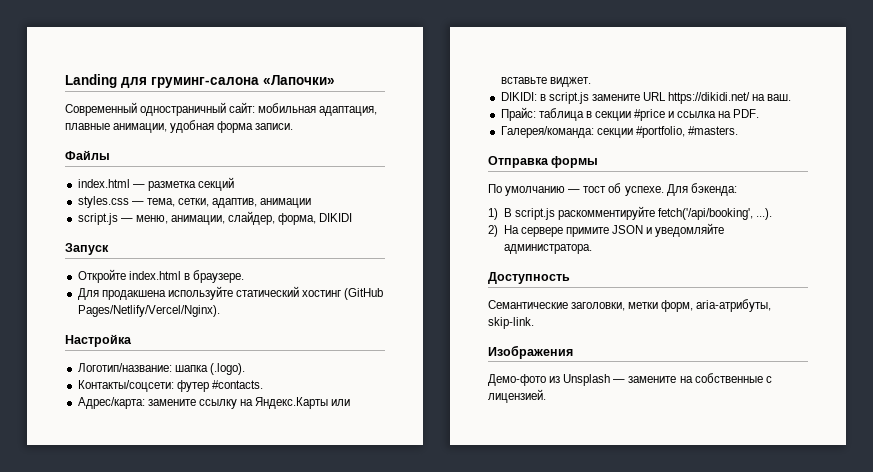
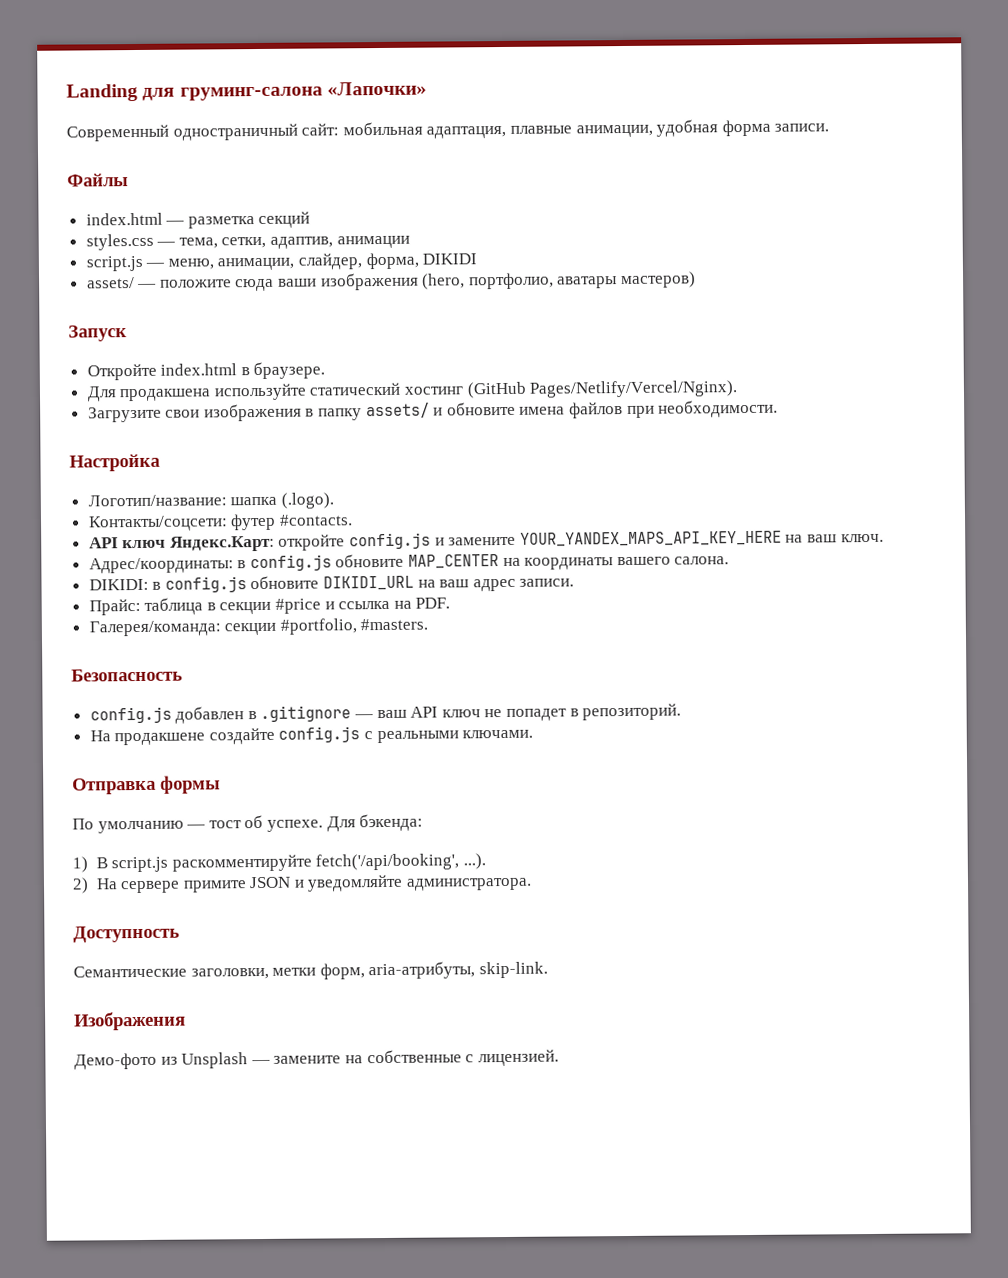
+ assets/ — положите сюда ваши изображения (hero, портфолио, аватары мастеров)
+ Загрузите свои изображения в папку assets/ и обновите имена файлов при необходимости.
- Адрес/карта: замените ссылку на Яндекс.Карты или вставьте виджет.
- DIKIDI: в script.js замените URL https://dikidi.net/ на ваш.
+ API ключ Яндекс.Карт: откройте config.js и замените YOUR_YANDEX_MAPS_API_KEY_HERE на ваш ключ.
+ Адрес/координаты: в config.js обновите MAP_CENTER на координаты вашего салона.
+ DIKIDI: в config.js обновите DIKIDI_URL на ваш адрес записи.
+ Безопасность
+ config.js добавлен в .gitignore — ваш API ключ не попадет в репозиторий.
+ На продакшене создайте config.js с реальными ключами.

